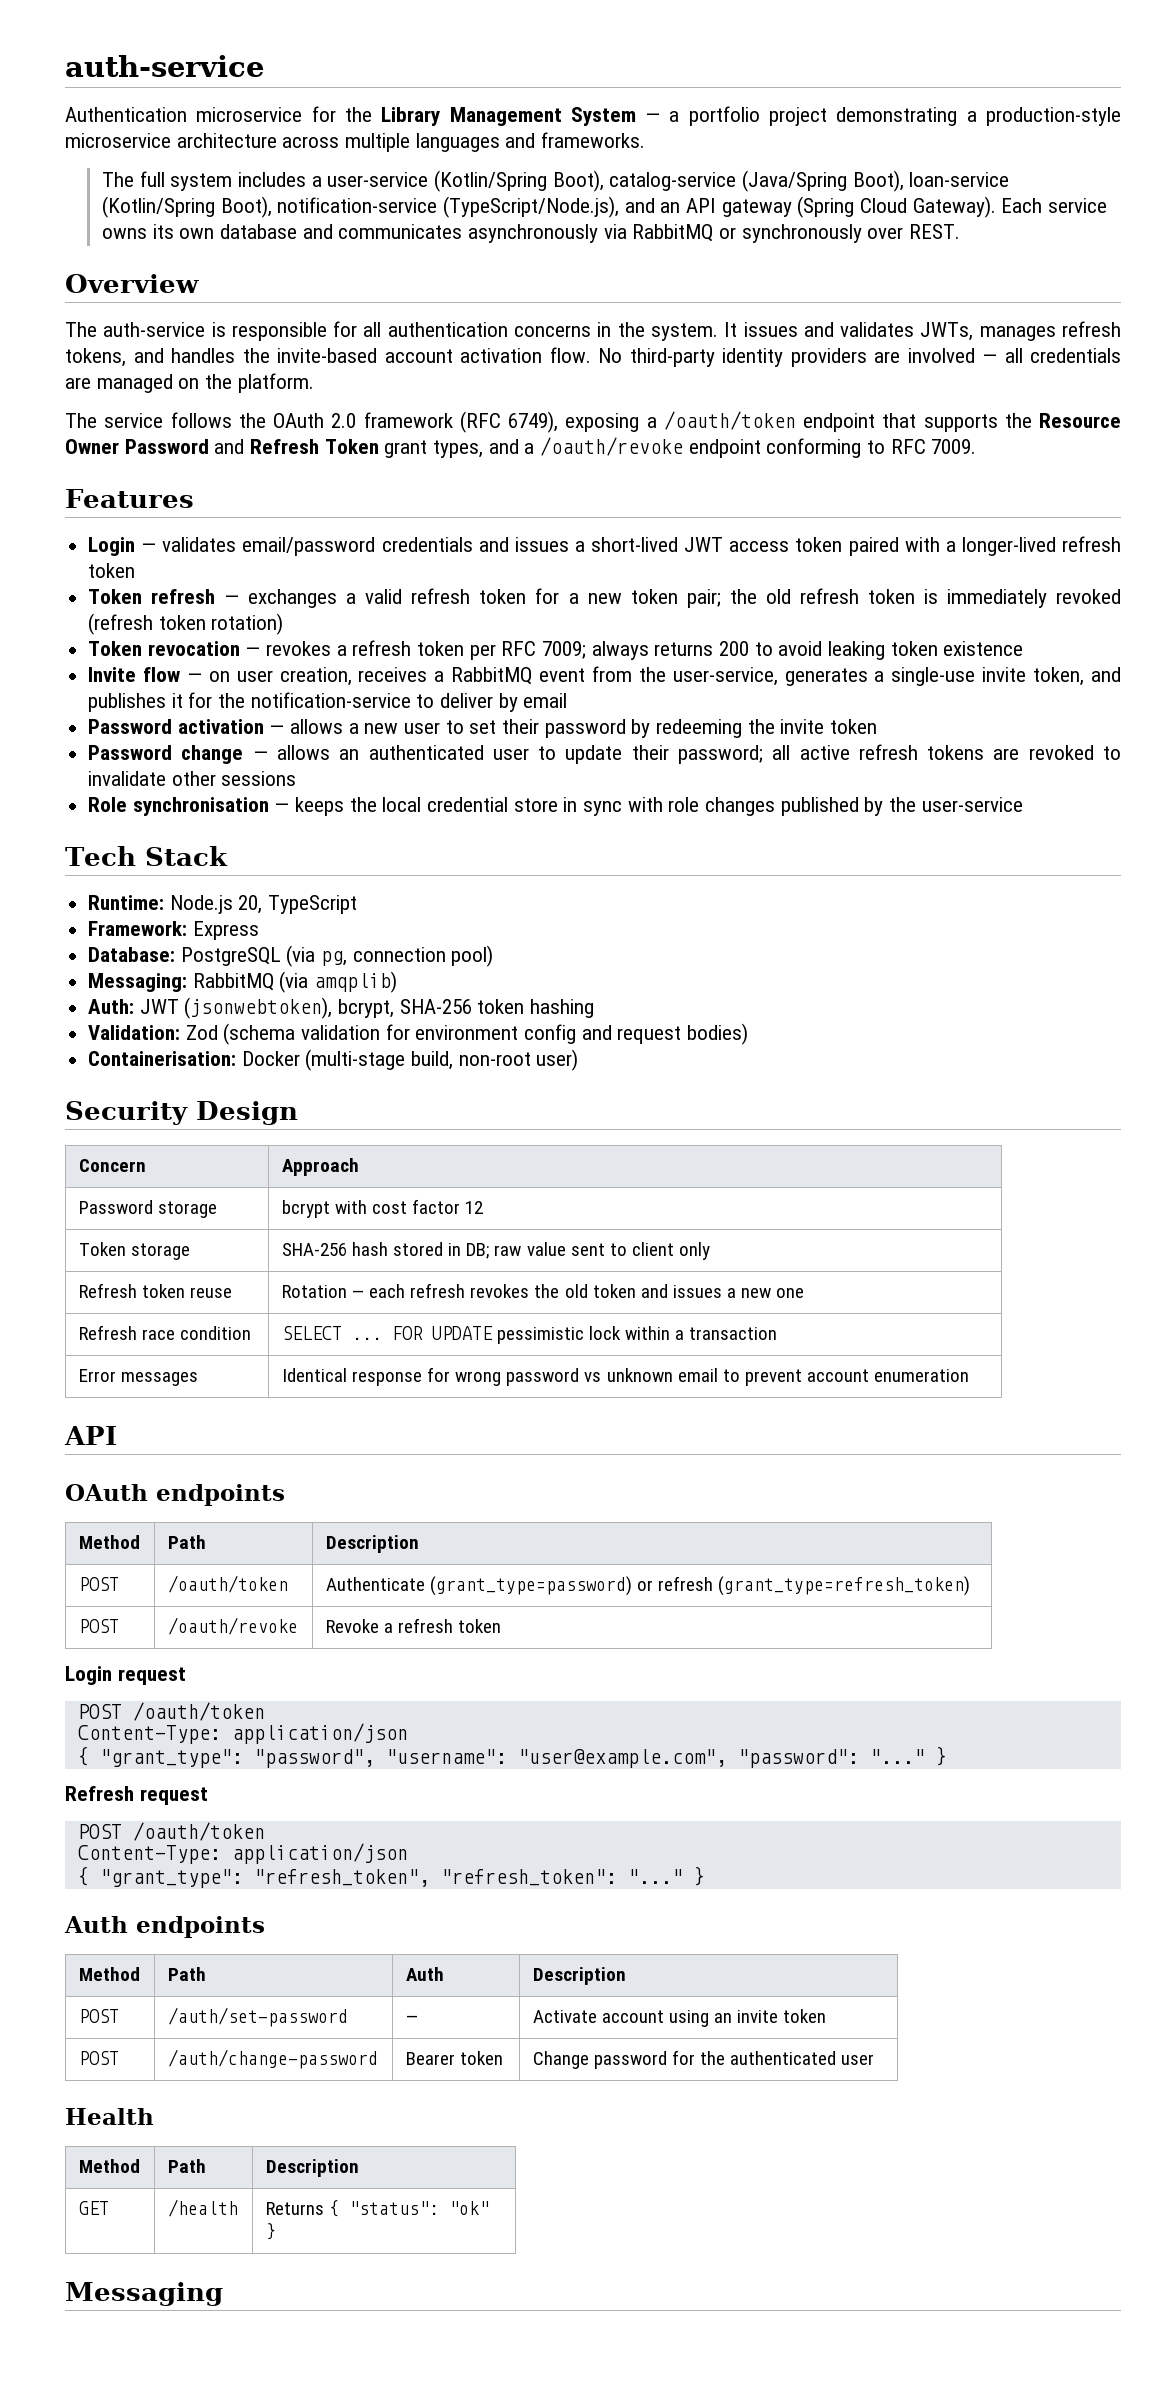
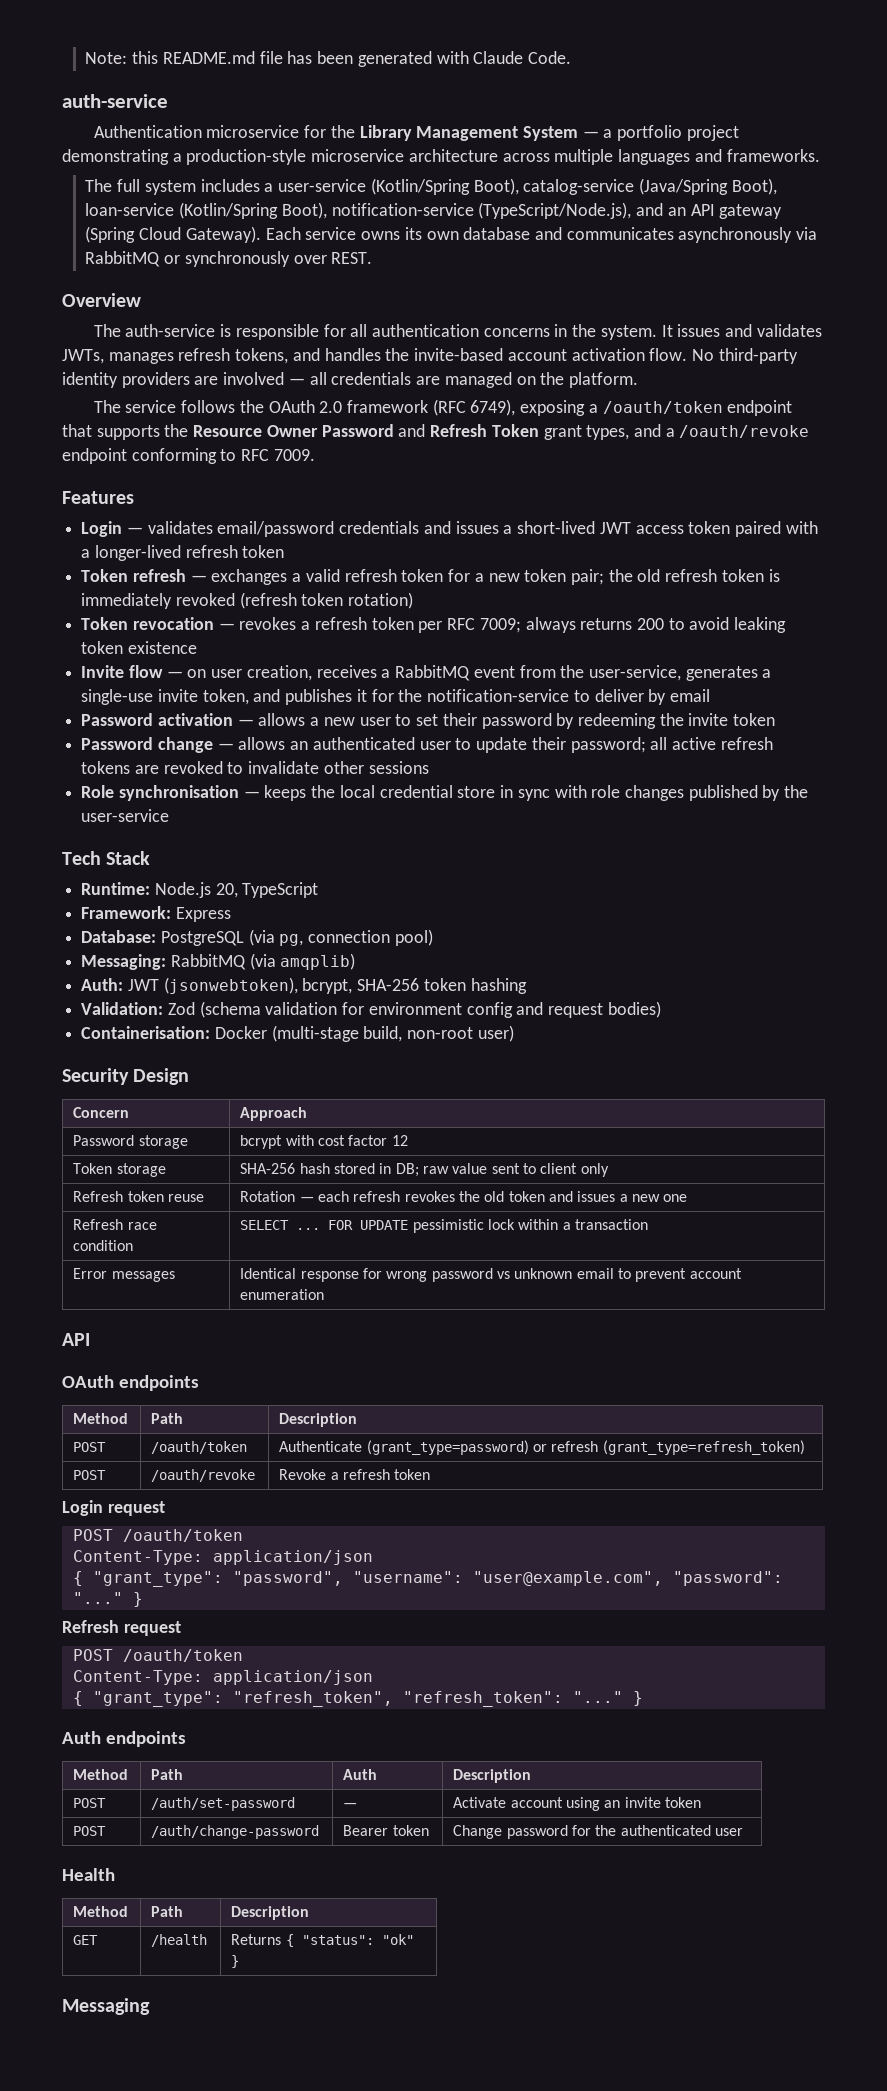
+ Note: this README.md file has been generated with Claude Code.

